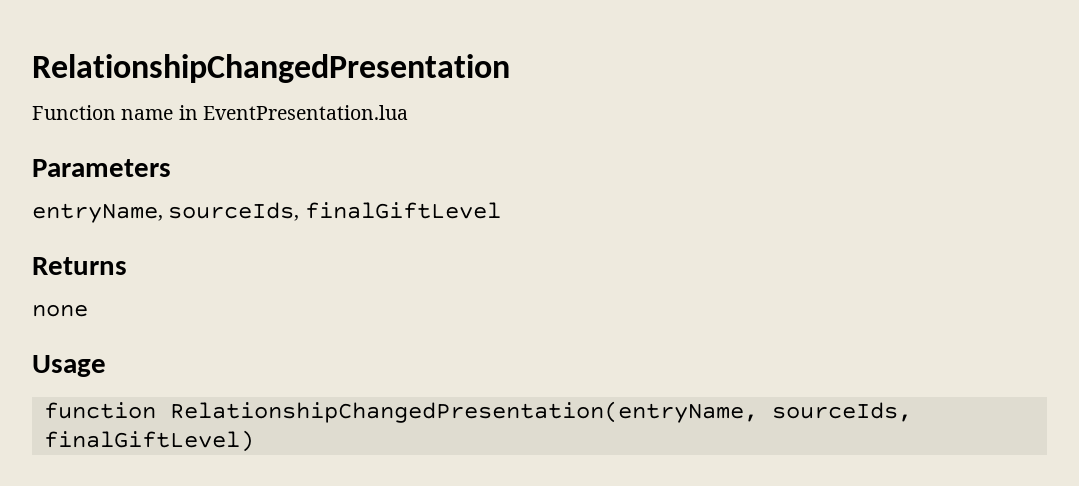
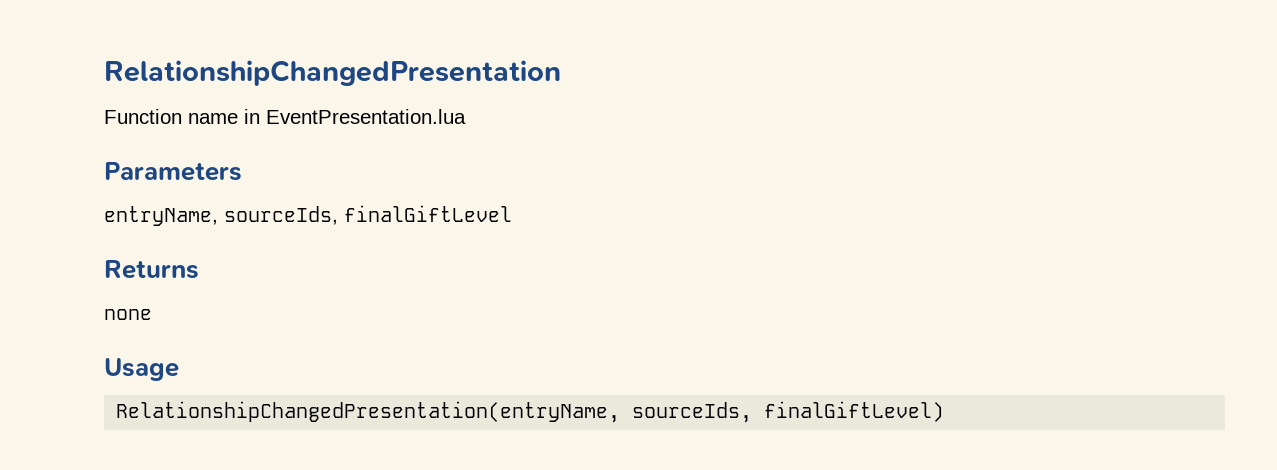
- function RelationshipChangedPresentation(entryName, sourceIds, finalGiftLevel)
+ RelationshipChangedPresentation(entryName, sourceIds, finalGiftLevel)

